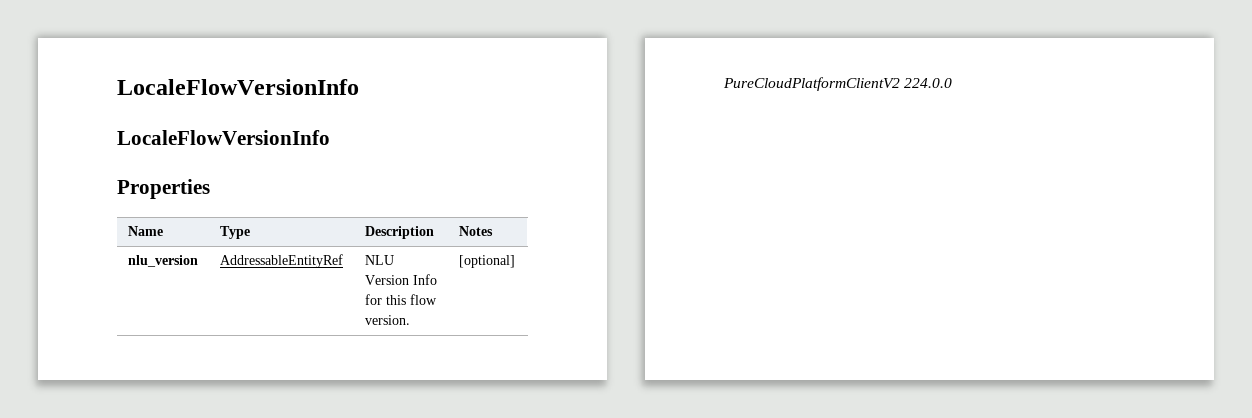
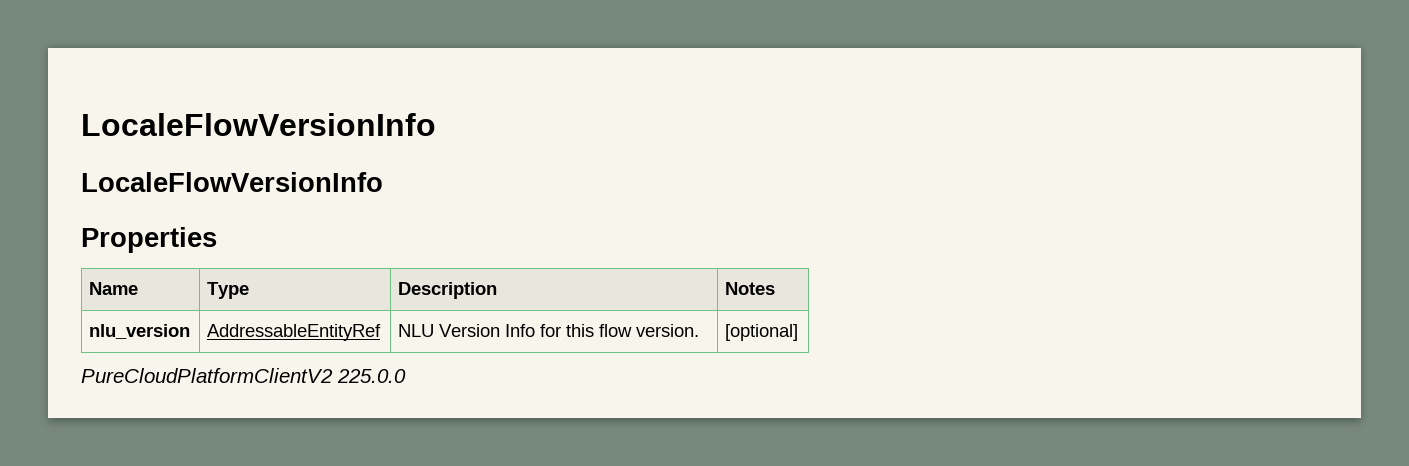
- PureCloudPlatformClientV2 224.0.0
+ PureCloudPlatformClientV2 225.0.0

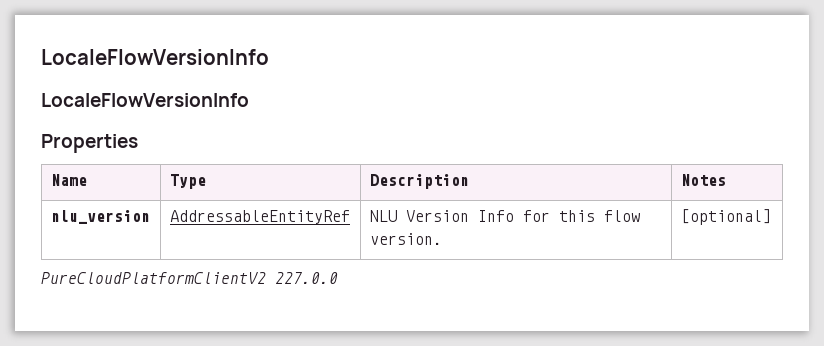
- PureCloudPlatformClientV2 225.0.0
+ PureCloudPlatformClientV2 227.0.0

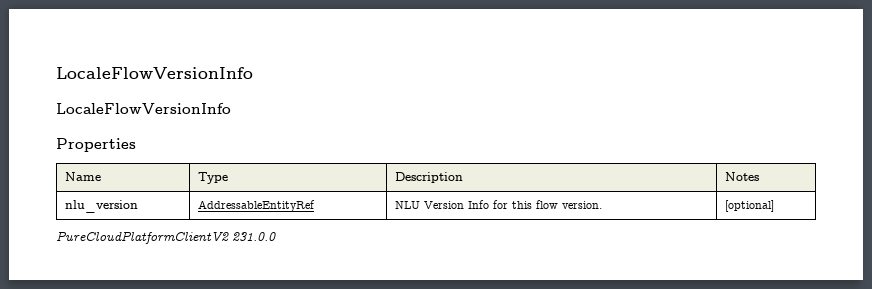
- PureCloudPlatformClientV2 227.0.0
+ PureCloudPlatformClientV2 231.0.0

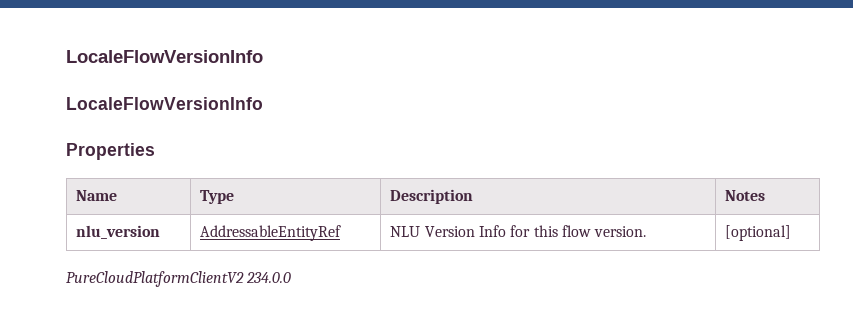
- PureCloudPlatformClientV2 231.0.0
+ PureCloudPlatformClientV2 234.0.0

